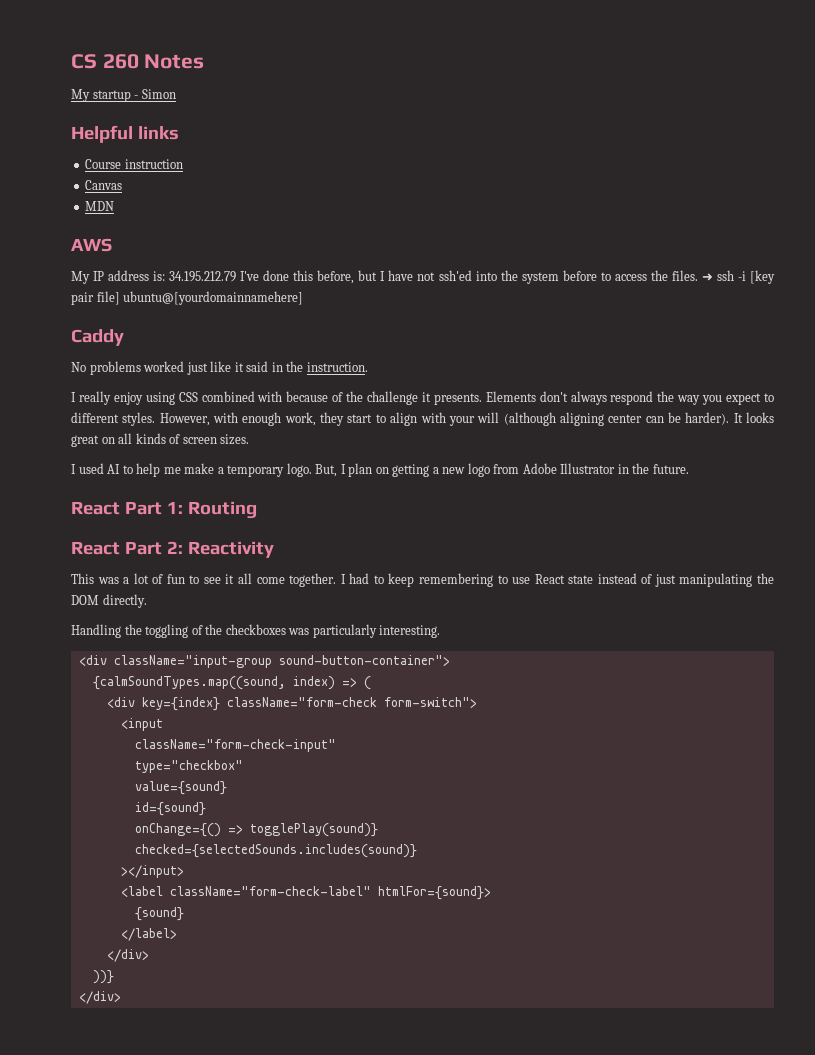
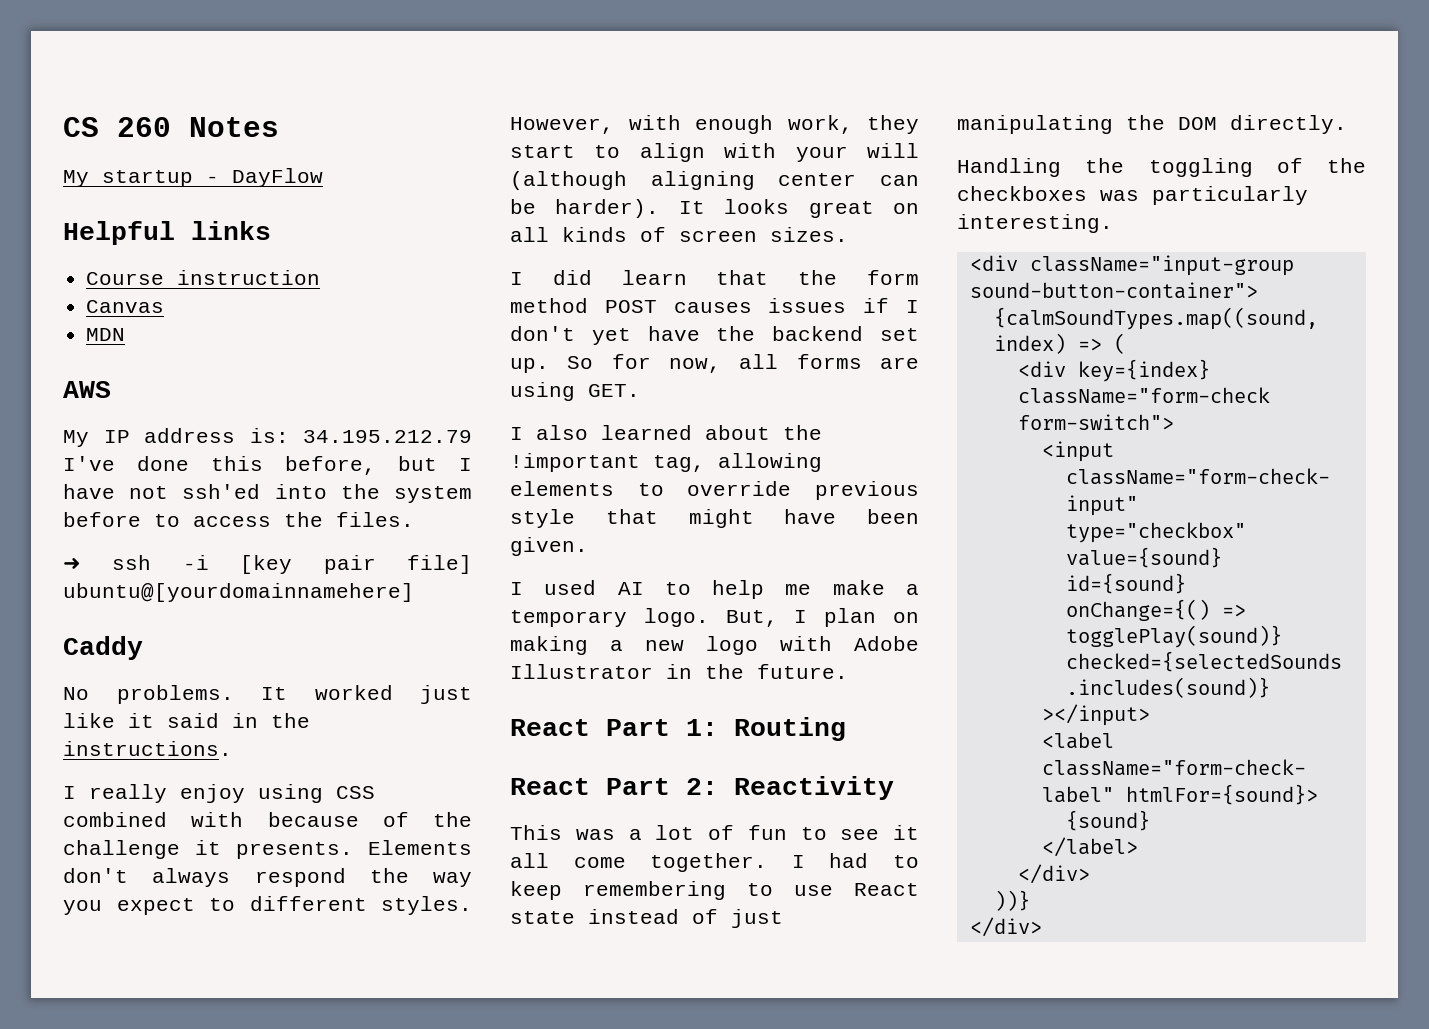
- My startup - Simon
+ My startup - DayFlow
- My IP address is: 34.195.212.79 I've done this before, but I have not ssh'ed into the system before to access the files. ➜ ssh -i [key pair file] ubuntu@[yourdomainnamehere]
+ My IP address is: 34.195.212.79 I've done this before, but I have not ssh'ed into the system before to access the files.
+ ➜ ssh -i [key pair file] ubuntu@[yourdomainnamehere]
- No problems worked just like it said in the instruction.
+ No problems. It worked just like it said in the instructions.
+ I did learn that the form method POST causes issues if I don't yet have the backend set up. So for now, all forms are using GET.
+ I also learned about the !important tag, allowing elements to override previous style that might have been given.
- But, I plan on getting a new logo from Adobe Illustrator in the future.
+ But, I plan on making a new logo with Adobe Illustrator in the future.

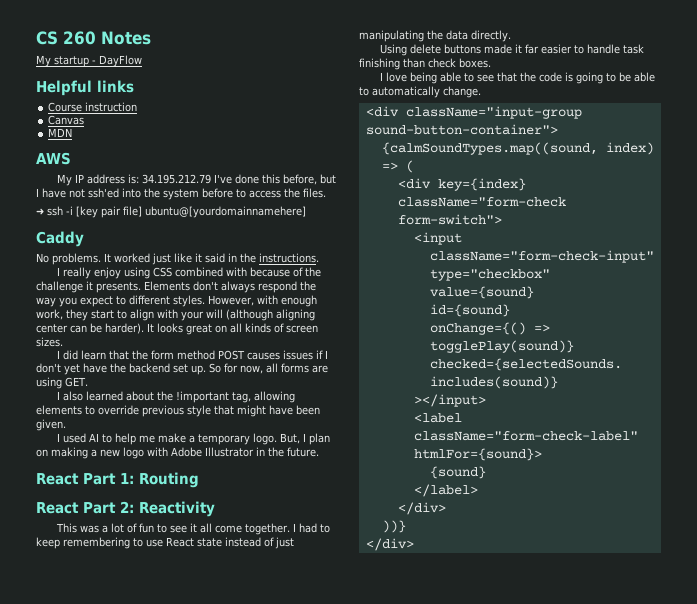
- I had to keep remembering to use React state instead of just manipulating the DOM directly.
+ I had to keep remembering to use React state instead of just manipulating the data directly.
- Handling the toggling of the checkboxes was particularly interesting.
+ Using delete buttons made it far easier to handle task finishing than check boxes.
+ I love being able to see that the code is going to be able to automatically change.

